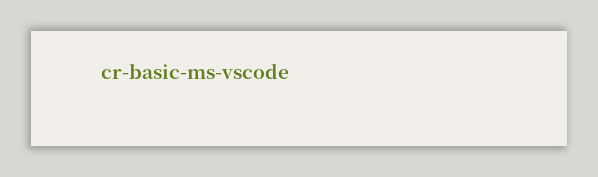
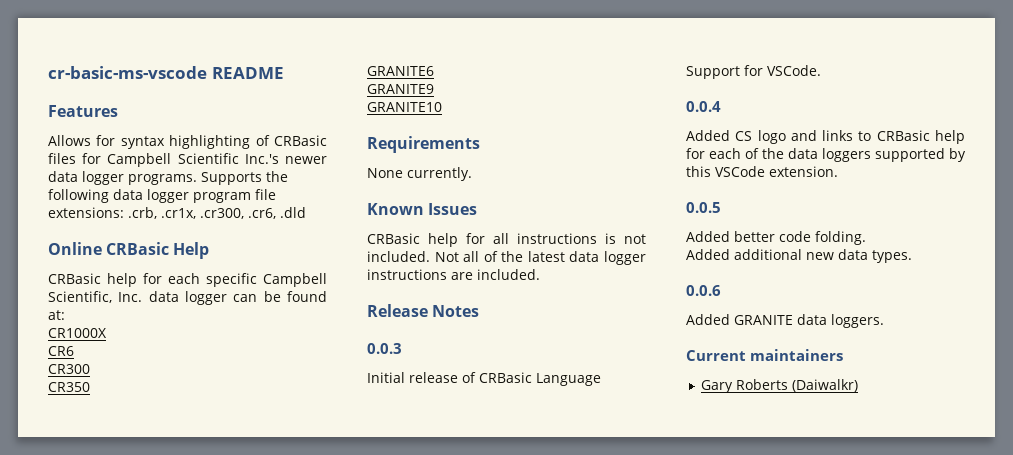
- cr-basic-ms-vscode
+ cr-basic-ms-vscode README
+ Features
+ Allows for syntax highlighting of CRBasic files for Campbell Scientific Inc.'s newer data logger programs. Supports the following data logger program file extensions: .crb, .cr1x, .cr300, .cr6, .dld
+ Online CRBasic Help
+ CRBasic help for each specific Campbell Scientific, Inc. data logger can be found at:
+ CR1000X
+ CR6
+ CR300
+ CR350
+ GRANITE6
+ GRANITE9
+ GRANITE10
+ Requirements
+ None currently.
+ Known Issues
+ CRBasic help for all instructions is not included. Not all of the latest data logger instructions are included.
+ Release Notes
+ 0.0.3
+ Initial release of CRBasic Language Support for VSCode.
+ 0.0.4
+ Added CS logo and links to CRBasic help for each of the data loggers supported by this VSCode extension.
+ 0.0.5
+ Added better code folding.
+ Added additional new data types.
+ 0.0.6
+ Added GRANITE data loggers.
+ Current maintainers
+ Gary Roberts (Daiwalkr)

